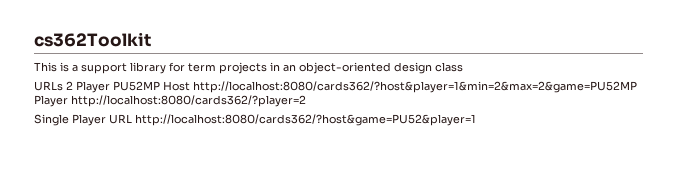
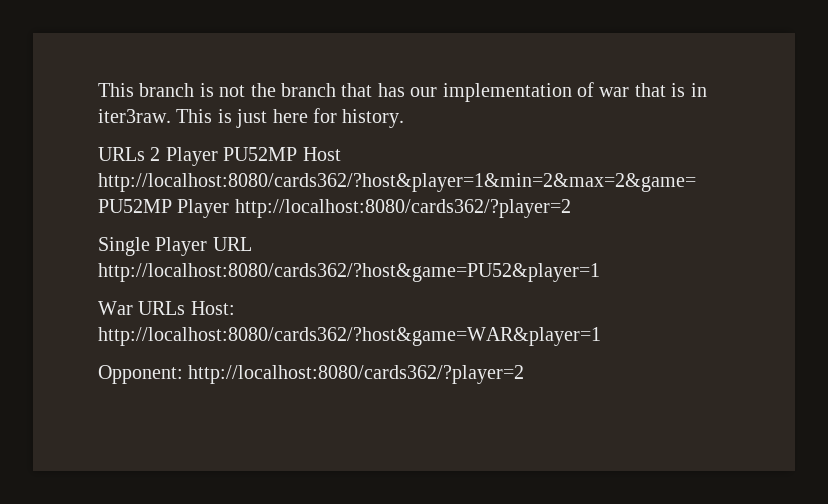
- cs362Toolkit
- This is a support library for term projects in an object-oriented design class
+ This branch is not the branch that has our implementation of war that is in iter3raw. This is just here for history.
+ War URLs Host: http://localhost:8080/cards362/?host&game=WAR&player=1
+ Opponent: http://localhost:8080/cards362/?player=2

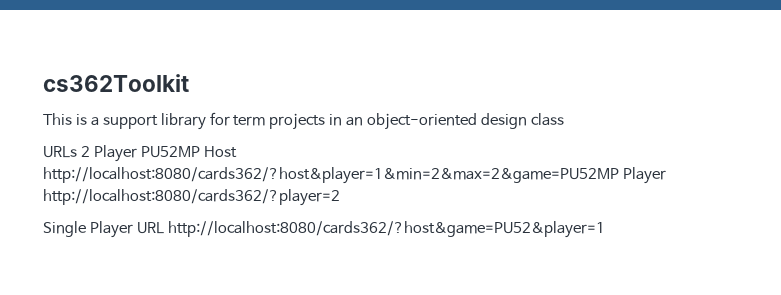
- This branch is not the branch that has our implementation of war that is in iter3raw. This is just here for history.
+ cs362Toolkit
+ This is a support library for term projects in an object-oriented design class
- War URLs Host: http://localhost:8080/cards362/?host&game=WAR&player=1
- Opponent: http://localhost:8080/cards362/?player=2

